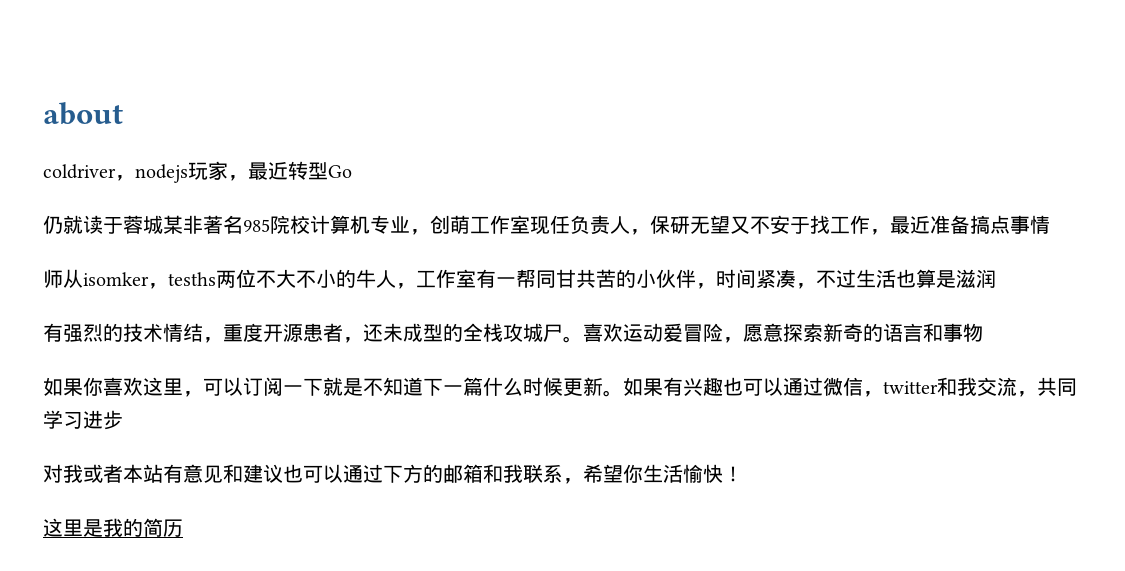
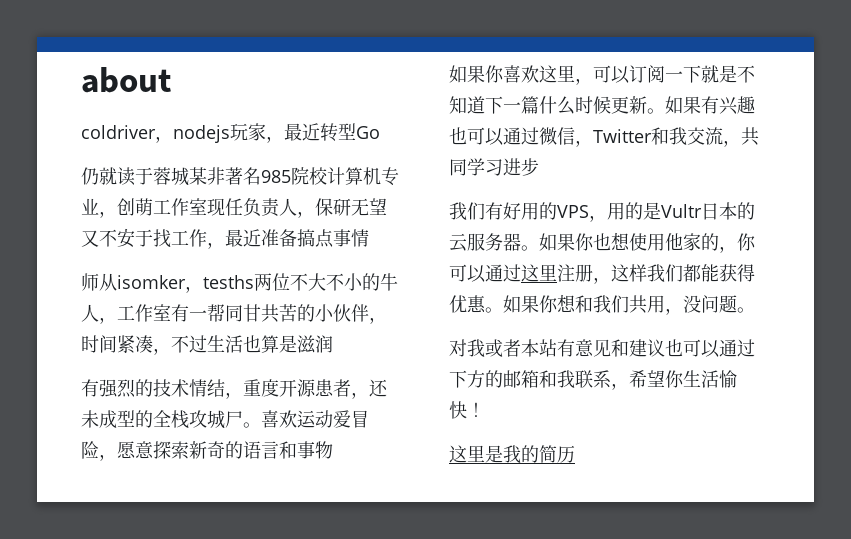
- 如果有兴趣也可以通过微信，twitter和我交流，共同学习进步
+ 如果有兴趣也可以通过微信，Twitter和我交流，共同学习进步
+ 我们有好用的VPS，用的是Vultr日本的云服务器。如果你也想使用他家的，你可以通过这里注册，这样我们都能获得优惠。如果你想和我们共用，没问题。

